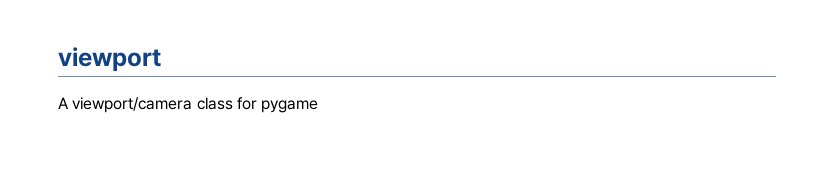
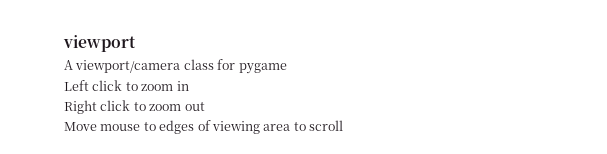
+ Left click to zoom in
+ Right click to zoom out
+ Move mouse to edges of viewing area to scroll

